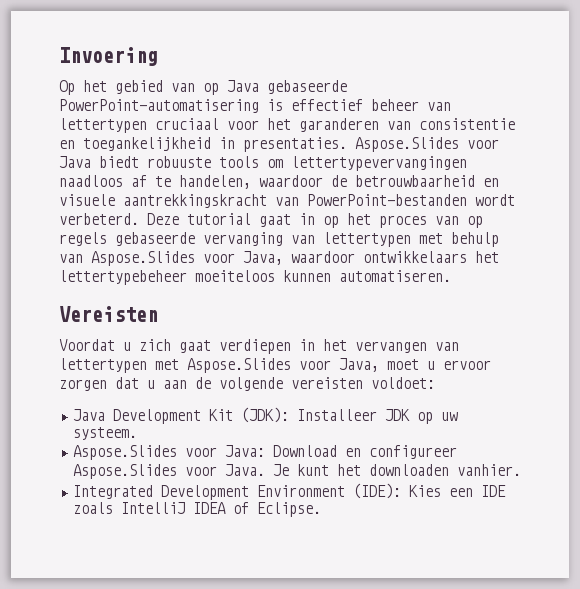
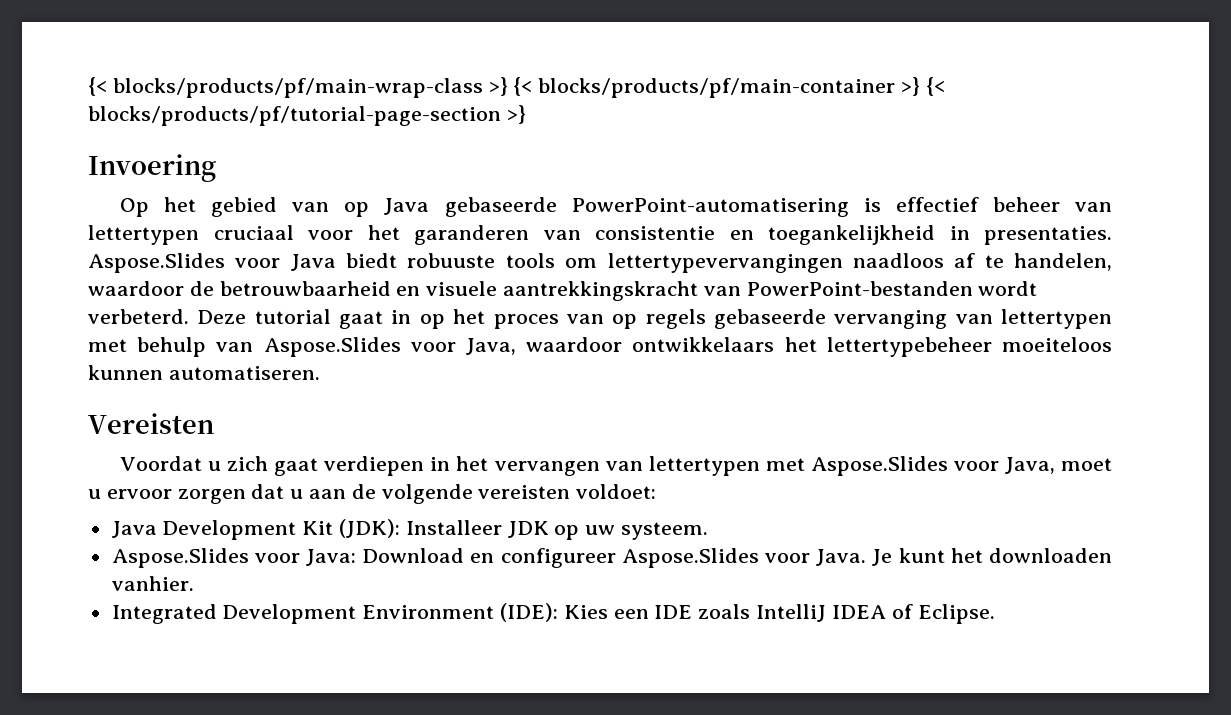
+ {< blocks/products/pf/main-wrap-class >} {< blocks/products/pf/main-container >} {< blocks/products/pf/tutorial-page-section >}

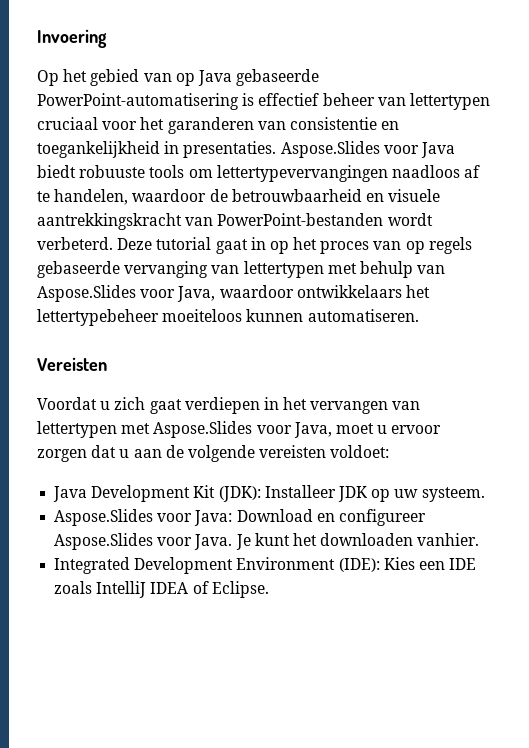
- {< blocks/products/pf/main-wrap-class >} {< blocks/products/pf/main-container >} {< blocks/products/pf/tutorial-page-section >}

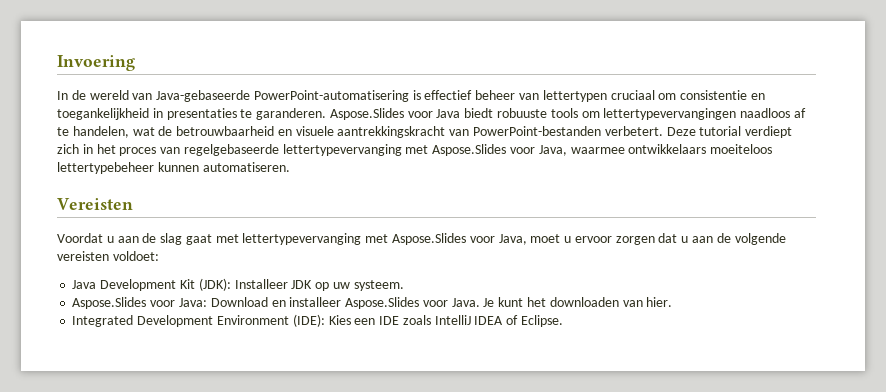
- Op het gebied van op Java gebaseerde PowerPoint-automatisering is effectief beheer van lettertypen cruciaal voor het garanderen van consistentie en toegankelijkheid in presentaties.
+ In de wereld van Java-gebaseerde PowerPoint-automatisering is effectief beheer van lettertypen cruciaal om consistentie en toegankelijkheid in presentaties te garanderen.
- Aspose.Slides voor Java biedt robuuste tools om lettertypevervangingen naadloos af te handelen, waardoor de betrouwbaarheid en visuele aantrekkingskracht van PowerPoint-bestanden wordt verbeterd. Deze tutorial gaat in op het proces van op regels gebaseerde vervanging van lettertypen met behulp van Aspose.Slides voor Java, waardoor ontwikkelaars het lettertypebeheer moeiteloos kunnen automatiseren.
+ Aspose.Slides voor Java biedt robuuste tools om lettertypevervangingen naadloos af te handelen, wat de betrouwbaarheid en visuele aantrekkingskracht van PowerPoint-bestanden verbetert. Deze tutorial verdiept zich in het proces van regelgebaseerde lettertypevervanging met Aspose.Slides voor Java, waarmee ontwikkelaars moeiteloos lettertypebeheer kunnen automatiseren.
- Voordat u zich gaat verdiepen in het vervangen van lettertypen met Aspose.Slides voor Java, moet u ervoor zorgen dat u aan de volgende vereisten voldoet:
+ Voordat u aan de slag gaat met lettertypevervanging met Aspose.Slides voor Java, moet u ervoor zorgen dat u aan de volgende vereisten voldoet:
- Aspose.Slides voor Java: Download en configureer Aspose.Slides voor Java.
+ Aspose.Slides voor Java: Download en installeer Aspose.Slides voor Java.
- Je kunt het downloaden vanhier.
+ Je kunt het downloaden van hier.

